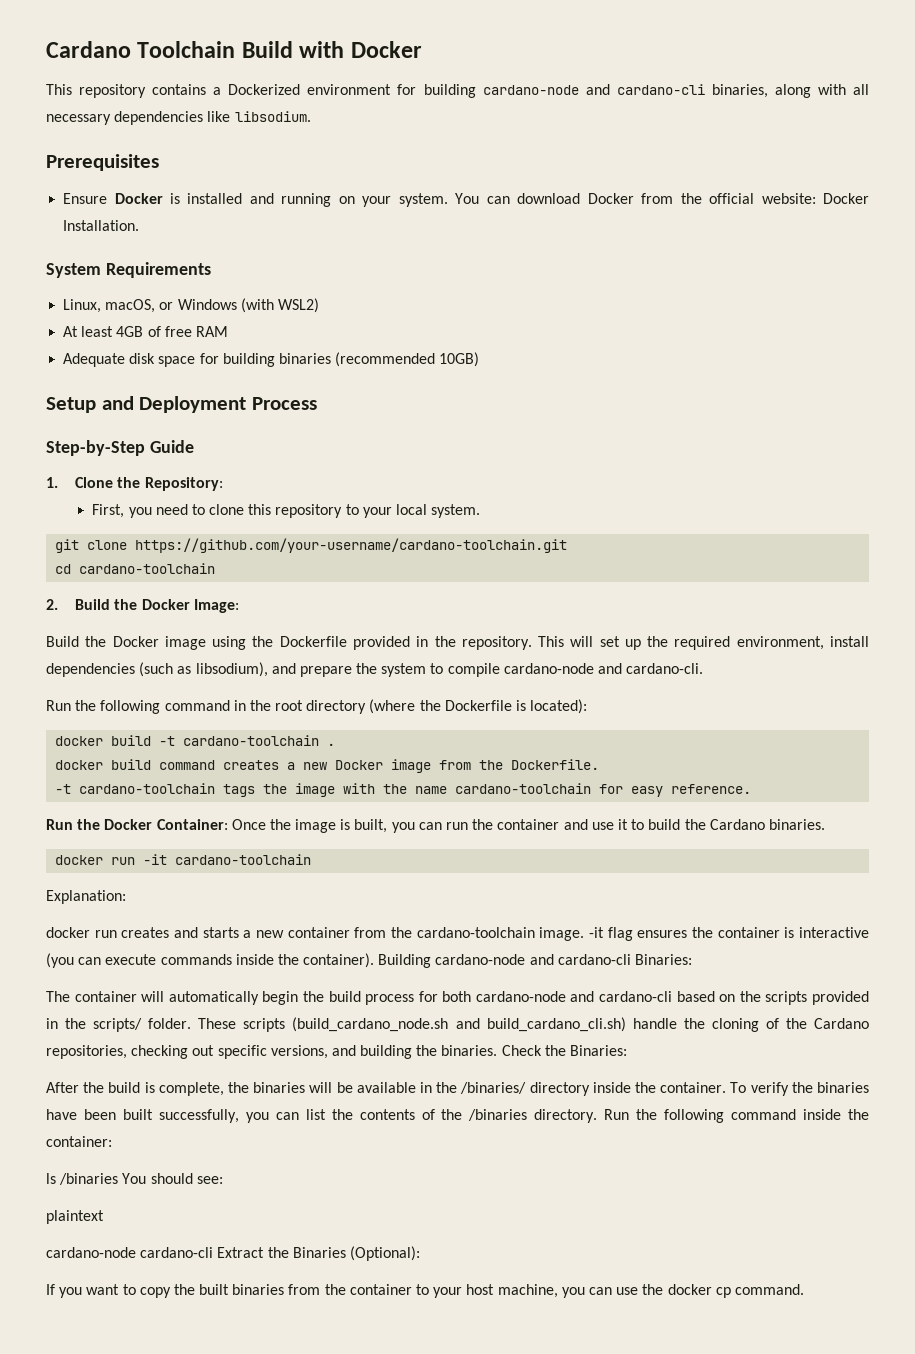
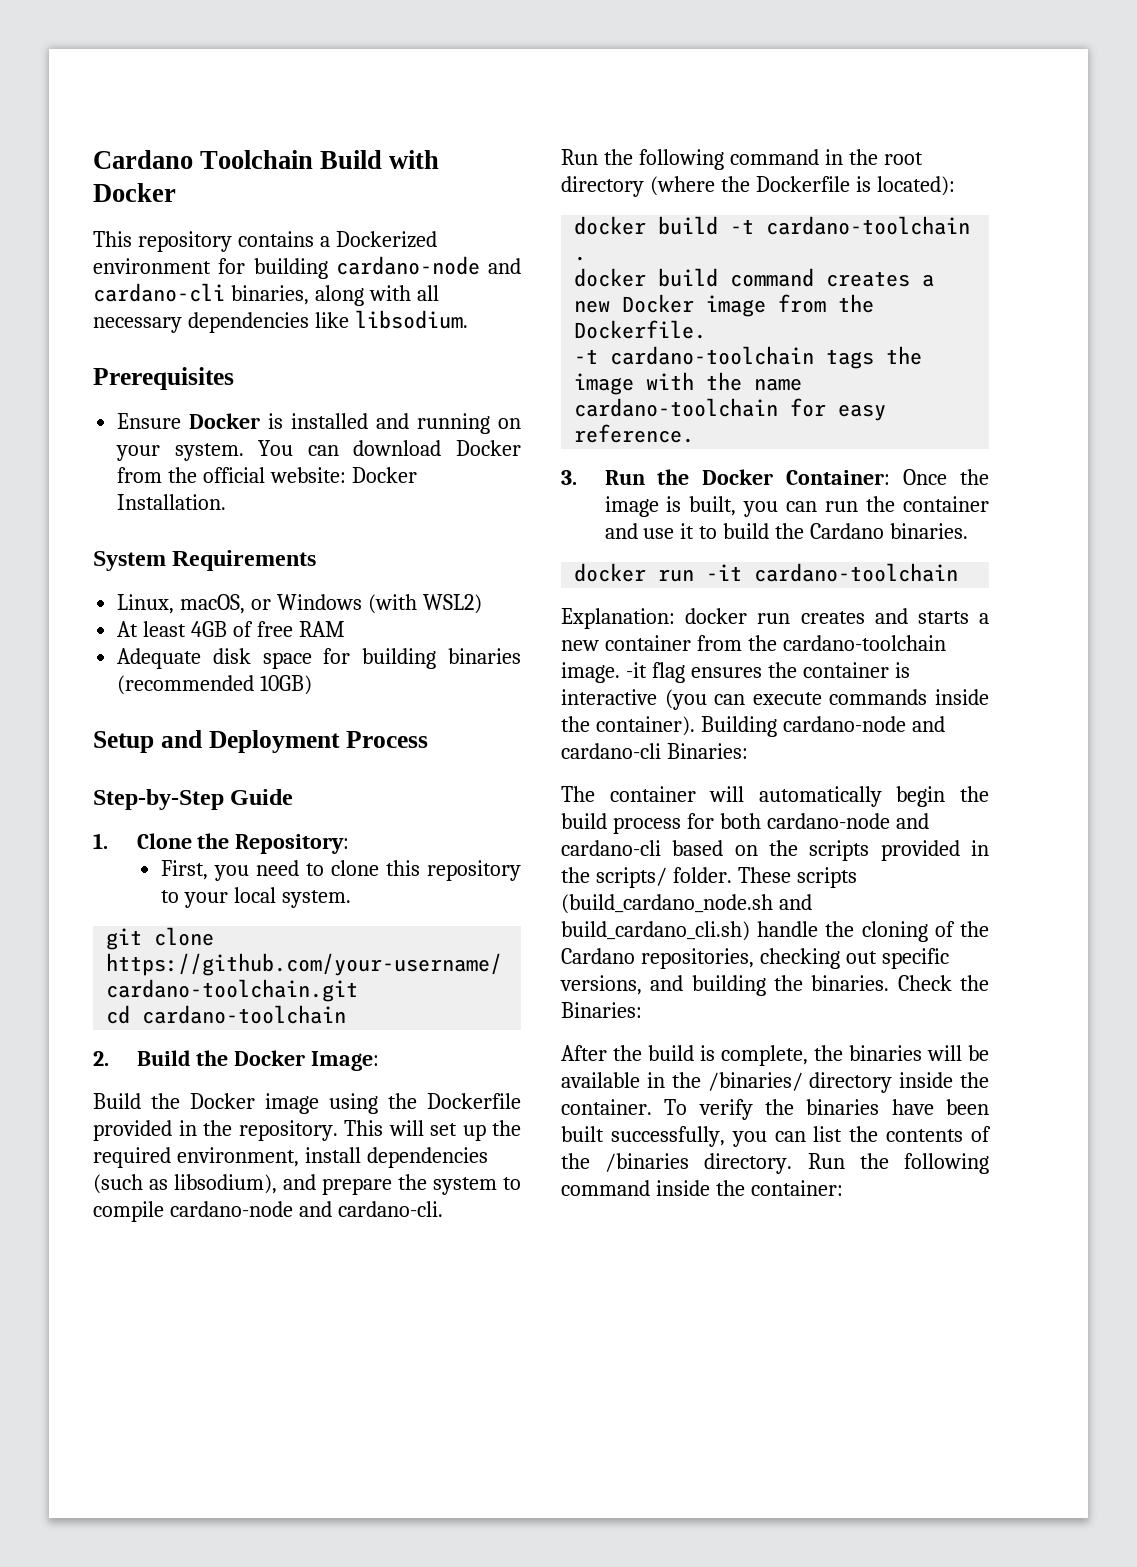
- Run the Docker Container: Once the image is built, you can run the container and use it to build the Cardano binaries.
+ 3. Run the Docker Container: Once the image is built, you can run the container and use it to build the Cardano binaries.
- Explanation:
- docker run creates and starts a new container from the cardano-toolchain image.
+ Explanation: docker run creates and starts a new container from the cardano-toolchain image.
- ls /binaries You should see:
- plaintext
- cardano-node cardano-cli Extract the Binaries (Optional):
- If you want to copy the built binaries from the container to your host machine, you can use the docker cp command.

